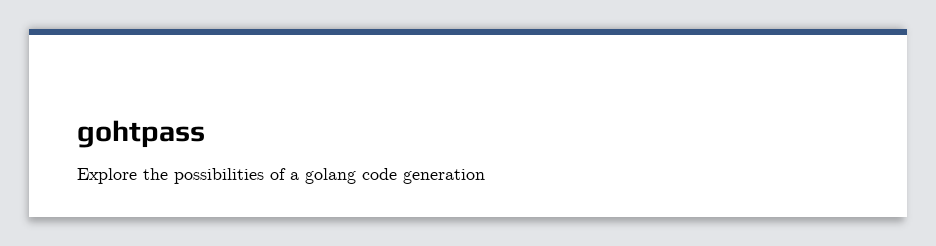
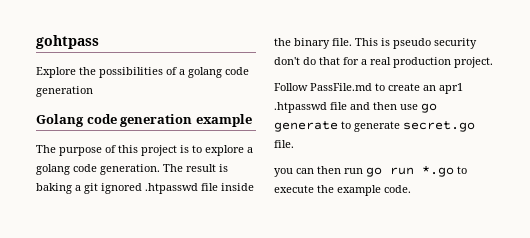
+ Golang code generation example
+ The purpose of this project is to explore a golang code generation. The result is baking a git ignored .htpasswd file inside the binary file. This is pseudo security don't do that for a real production project.
+ Follow PassFile.md to create an apr1 .htpasswd file and then use go generate to generate secret.go file.
+ you can then run go run *.go to execute the example code.

